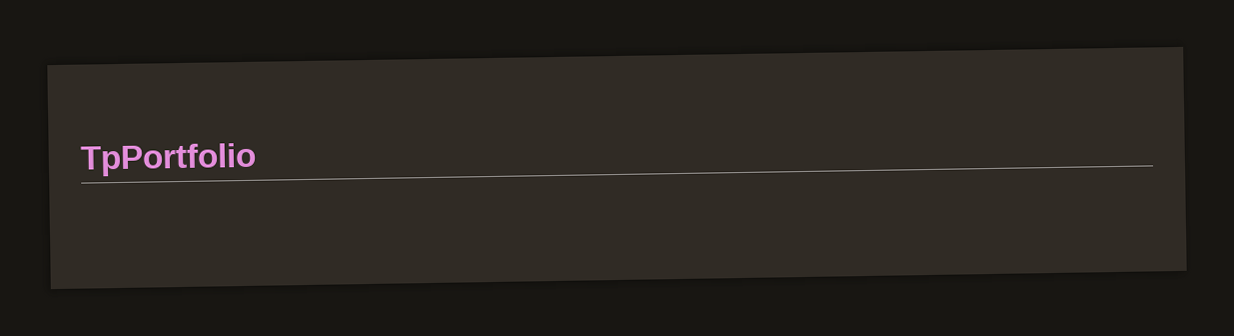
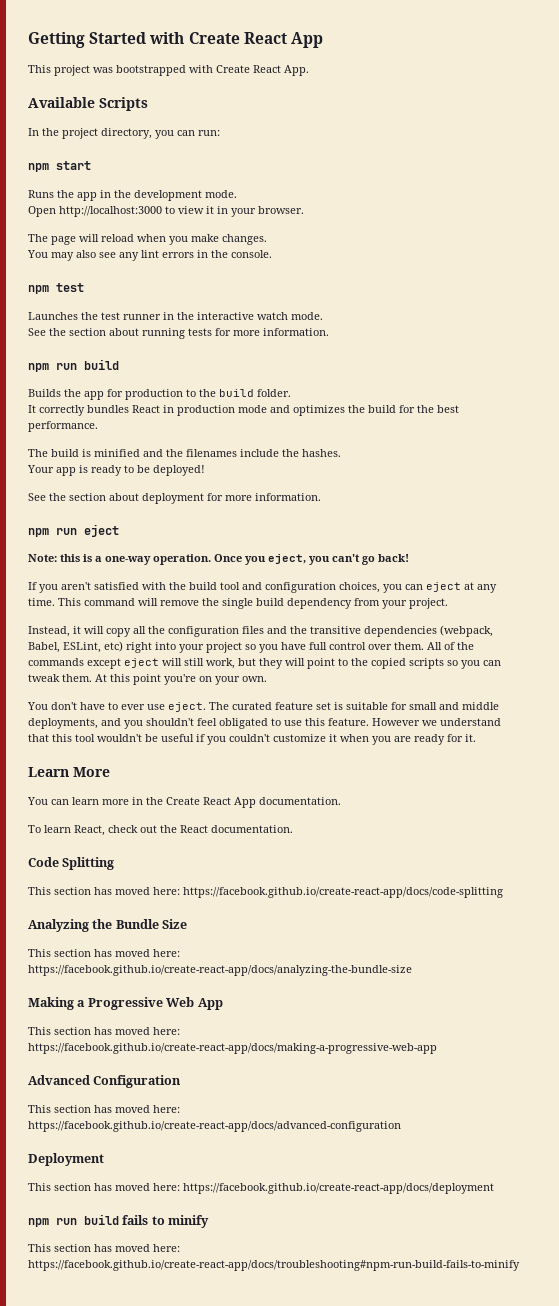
- TpPortfolio
+ Getting Started with Create React App
+ This project was bootstrapped with Create React App.
+ Available Scripts
+ In the project directory, you can run:
+ npm start
+ Runs the app in the development mode.
+ Open http://localhost:3000 to view it in your browser.
+ The page will reload when you make changes.
+ You may also see any lint errors in the console.
+ npm test
+ Launches the test runner in the interactive watch mode.
+ See the section about running tests for more information.
+ npm run build
+ Builds the app for production to the build folder.
+ It correctly bundles React in production mode and optimizes the build for the best performance.
+ The build is minified and the filenames include the hashes.
+ Your app is ready to be deployed!
+ See the section about deployment for more information.
+ npm run eject
+ Note: this is a one-way operation. Once you eject, you can't go back!
+ If you aren't satisfied with the build tool and configuration choices, you can eject at any time. This command will remove the single build dependency from your project.
+ Instead, it will copy all the configuration files and the transitive dependencies (webpack, Babel, ESLint, etc) right into your project so you have full control over them. All of the commands except eject will still work, but they will point to the copied scripts so you can tweak them. At this point you're on your own.
+ You don't have to ever use eject. The curated feature set is suitable for small and middle deployments, and you shouldn't feel obligated to use this feature. However we understand that this tool wouldn't be useful if you couldn't customize it when you are ready for it.
+ Learn More
+ You can learn more in the Create React App documentation.
+ To learn React, check out the React documentation.
+ Code Splitting
+ This section has moved here: https://facebook.github.io/create-react-app/docs/code-splitting
+ Analyzing the Bundle Size
+ This section has moved here: https://facebook.github.io/create-react-app/docs/analyzing-the-bundle-size
+ Making a Progressive Web App
+ This section has moved here: https://facebook.github.io/create-react-app/docs/making-a-progressive-web-app
+ Advanced Configuration
+ This section has moved here: https://facebook.github.io/create-react-app/docs/advanced-configuration
+ Deployment
+ This section has moved here: https://facebook.github.io/create-react-app/docs/deployment
+ npm run build fails to minify
+ This section has moved here: https://facebook.github.io/create-react-app/docs/troubleshooting#npm-run-build-fails-to-minify

